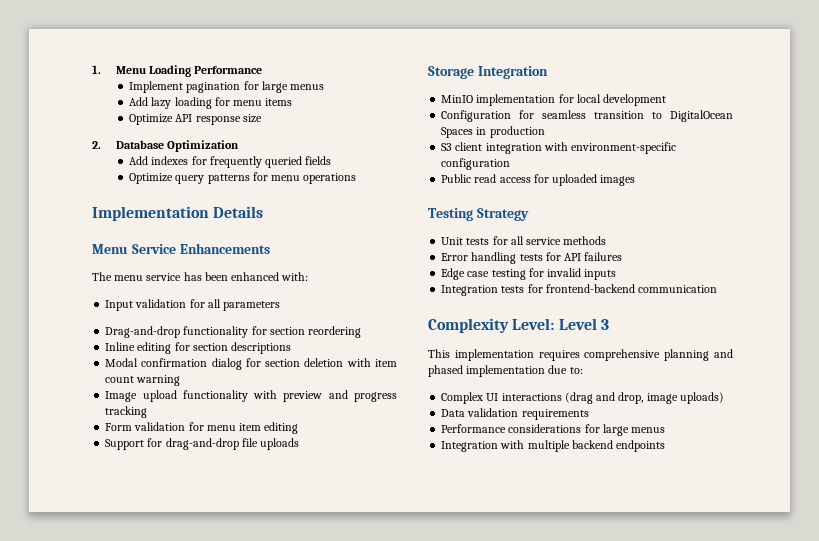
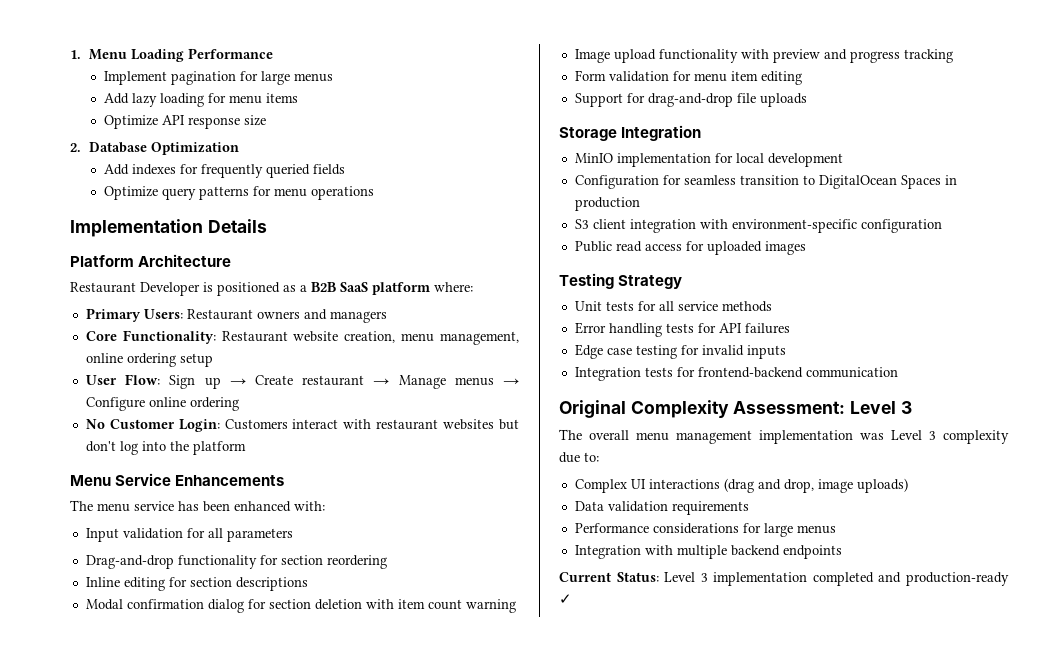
+ Platform Architecture
+ Restaurant Developer is positioned as a B2B SaaS platform where:
+ Primary Users: Restaurant owners and managers
+ Core Functionality: Restaurant website creation, menu management, online ordering setup
+ User Flow: Sign up → Create restaurant → Manage menus → Configure online ordering
+ No Customer Login: Customers interact with restaurant websites but don't log into the platform
- Complexity Level: Level 3
+ Original Complexity Assessment: Level 3
- This implementation requires comprehensive planning and phased implementation due to:
+ The overall menu management implementation was Level 3 complexity due to:
+ Current Status: Level 3 implementation completed and production-ready ✓

